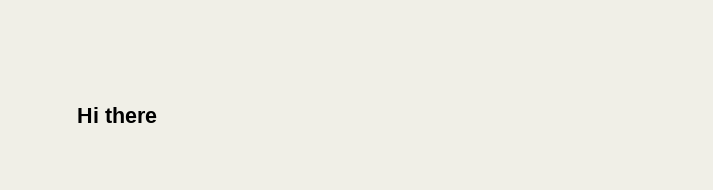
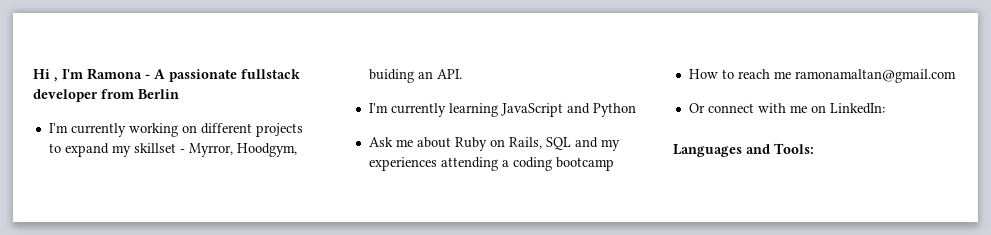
- Hi there
+ Hi , I'm Ramona - A passionate fullstack developer from Berlin
+ I'm currently working on different projects to expand my skillset - Myrror, Hoodgym, buiding an API.
+ I'm currently learning JavaScript and Python
+ Ask me about Ruby on Rails, SQL and my experiences attending a coding bootcamp
+ How to reach me ramonamaltan@gmail.com
+ Or connect with me on LinkedIn:
+ Languages and Tools:

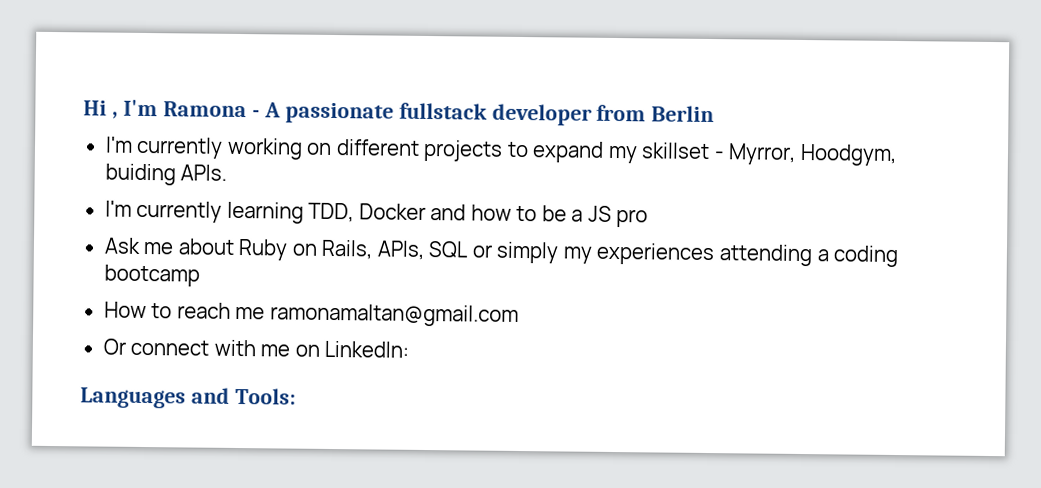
- I'm currently working on different projects to expand my skillset - Myrror, Hoodgym, buiding an API.
+ I'm currently working on different projects to expand my skillset - Myrror, Hoodgym, buiding APIs.
- I'm currently learning JavaScript and Python
+ I'm currently learning TDD, Docker and how to be a JS pro
- Ask me about Ruby on Rails, SQL and my experiences attending a coding bootcamp
+ Ask me about Ruby on Rails, APIs, SQL or simply my experiences attending a coding bootcamp

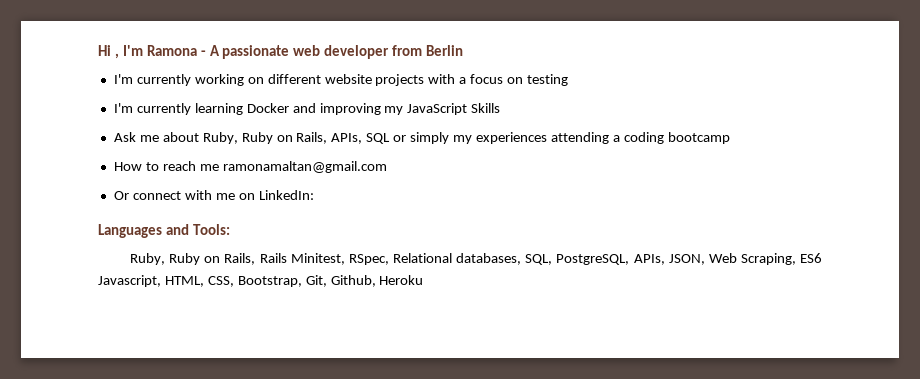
- Hi , I'm Ramona - A passionate fullstack developer from Berlin
+ Hi , I'm Ramona - A passionate web developer from Berlin
- I'm currently working on different projects to expand my skillset - Myrror, Hoodgym, buiding APIs.
+ I'm currently working on different website projects with a focus on testing
- I'm currently learning TDD, Docker and how to be a JS pro
+ I'm currently learning Docker and improving my JavaScript Skills
- Ask me about Ruby on Rails, APIs, SQL or simply my experiences attending a coding bootcamp
+ Ask me about Ruby, Ruby on Rails, APIs, SQL or simply my experiences attending a coding bootcamp
+ Ruby, Ruby on Rails, Rails Minitest, RSpec, Relational databases, SQL, PostgreSQL, APIs, JSON, Web Scraping, ES6 Javascript, HTML, CSS, Bootstrap, Git, Github, Heroku

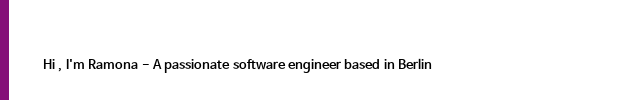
- Hi , I'm Ramona - A passionate web developer from Berlin
- I'm currently working on different website projects with a focus on testing
- I'm currently learning Docker and improving my JavaScript Skills
- Ask me about Ruby, Ruby on Rails, APIs, SQL or simply my experiences attending a coding bootcamp
- How to reach me ramonamaltan@gmail.com
- Or connect with me on LinkedIn:
- Languages and Tools:
- Ruby, Ruby on Rails, Rails Minitest, RSpec, Relational databases, SQL, PostgreSQL, APIs, JSON, Web Scraping, ES6 Javascript, HTML, CSS, Bootstrap, Git, Github, Heroku
+ Hi , I'm Ramona - A passionate software engineer based in Berlin

